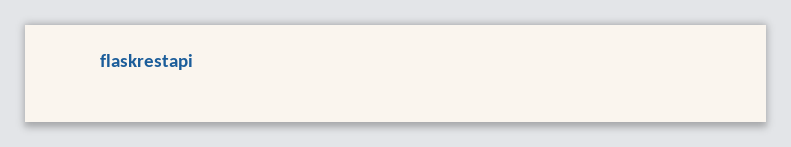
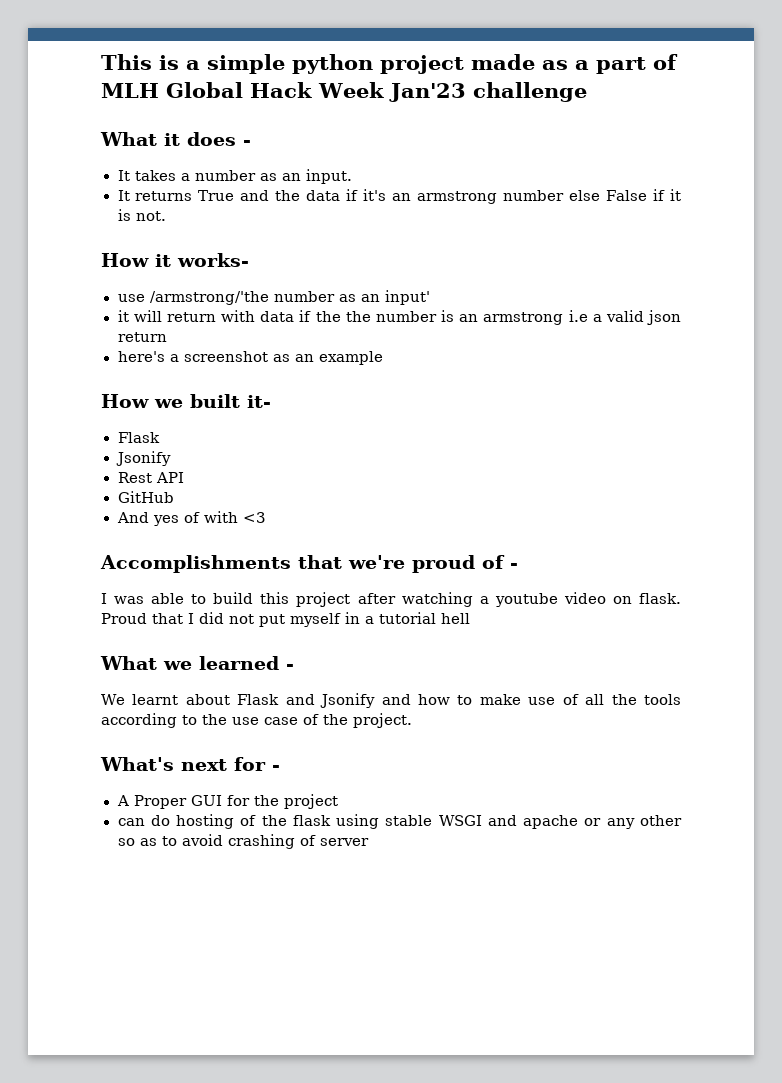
- flaskrestapi
+ This is a simple python project made as a part of MLH Global Hack Week Jan'23 challenge
+ What it does -
+ It takes a number as an input.
+ It returns True and the data if it's an armstrong number else False if it is not.
+ How it works-
+ use /armstrong/'the number as an input'
+ it will return with data if the the number is an armstrong i.e a valid json return
+ here's a screenshot as an example
+ How we built it-
+ Flask
+ Jsonify
+ Rest API
+ GitHub
+ And yes of with <3
+ Accomplishments that we're proud of -
+ I was able to build this project after watching a youtube video on flask. Proud that I did not put myself in a tutorial hell
+ What we learned -
+ We learnt about Flask and Jsonify and how to make use of all the tools according to the use case of the project.
+ What's next for -
+ A Proper GUI for the project
+ can do hosting of the flask using stable WSGI and apache or any other so as to avoid crashing of server

